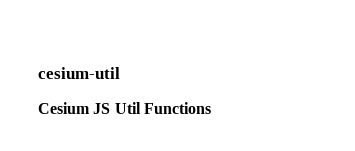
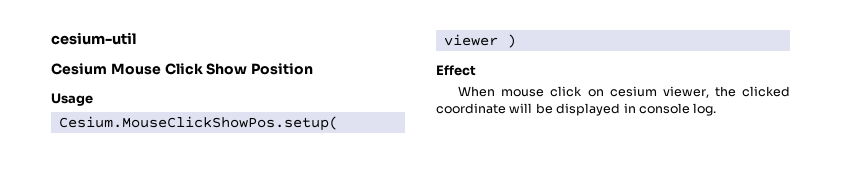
- Cesium JS Util Functions
+ Cesium Mouse Click Show Position
+ Usage
+ Cesium.MouseClickShowPos.setup( viewer )
+ Effect
+ When mouse click on cesium viewer, the clicked coordinate will be displayed in console log.

